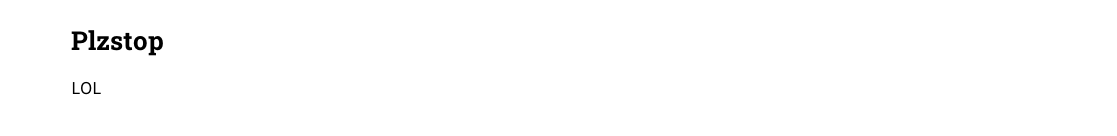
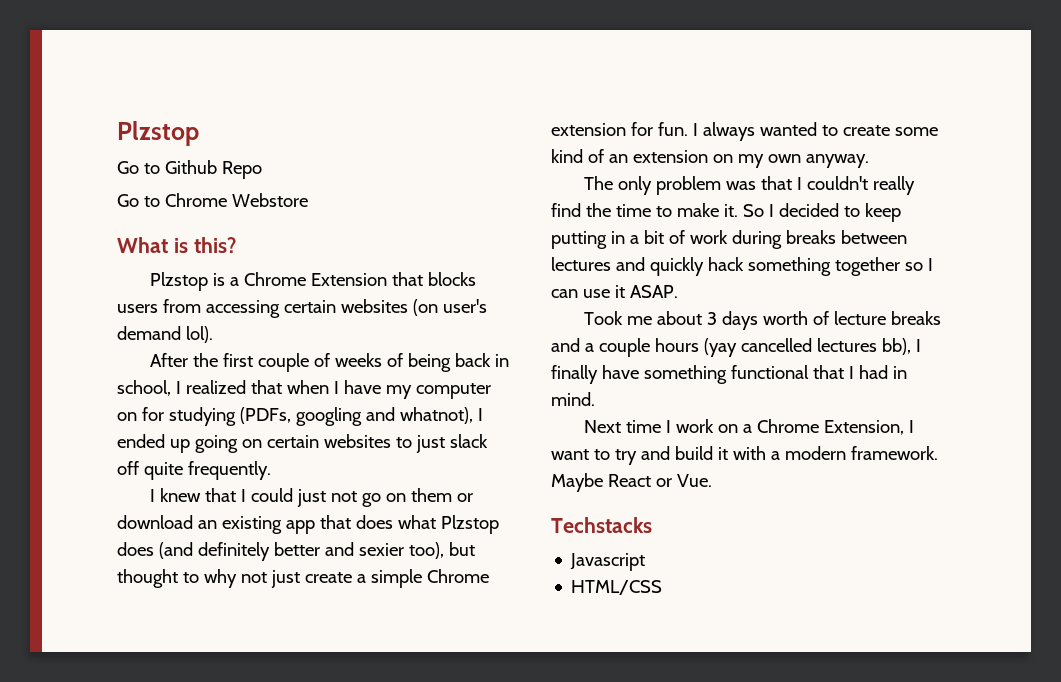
- LOL
+ Go to Github Repo
+ Go to Chrome Webstore
+ What is this?
+ Plzstop is a Chrome Extension that blocks users from accessing certain websites (on user's demand lol).
+ After the first couple of weeks of being back in school, I realized that when I have my computer on for studying (PDFs, googling and whatnot), I ended up going on certain websites to just slack off quite frequently.
+ I knew that I could just not go on them or download an existing app that does what Plzstop does (and definitely better and sexier too), but thought to why not just create a simple Chrome extension for fun. I always wanted to create some kind of an extension on my own anyway.
+ The only problem was that I couldn't really find the time to make it. So I decided to keep putting in a bit of work during breaks between lectures and quickly hack something together so I can use it ASAP.
+ Took me about 3 days worth of lecture breaks and a couple hours (yay cancelled lectures bb), I finally have something functional that I had in mind.
+ Next time I work on a Chrome Extension, I want to try and build it with a modern framework. Maybe React or Vue.
+ Techstacks
+ Javascript
+ HTML/CSS

